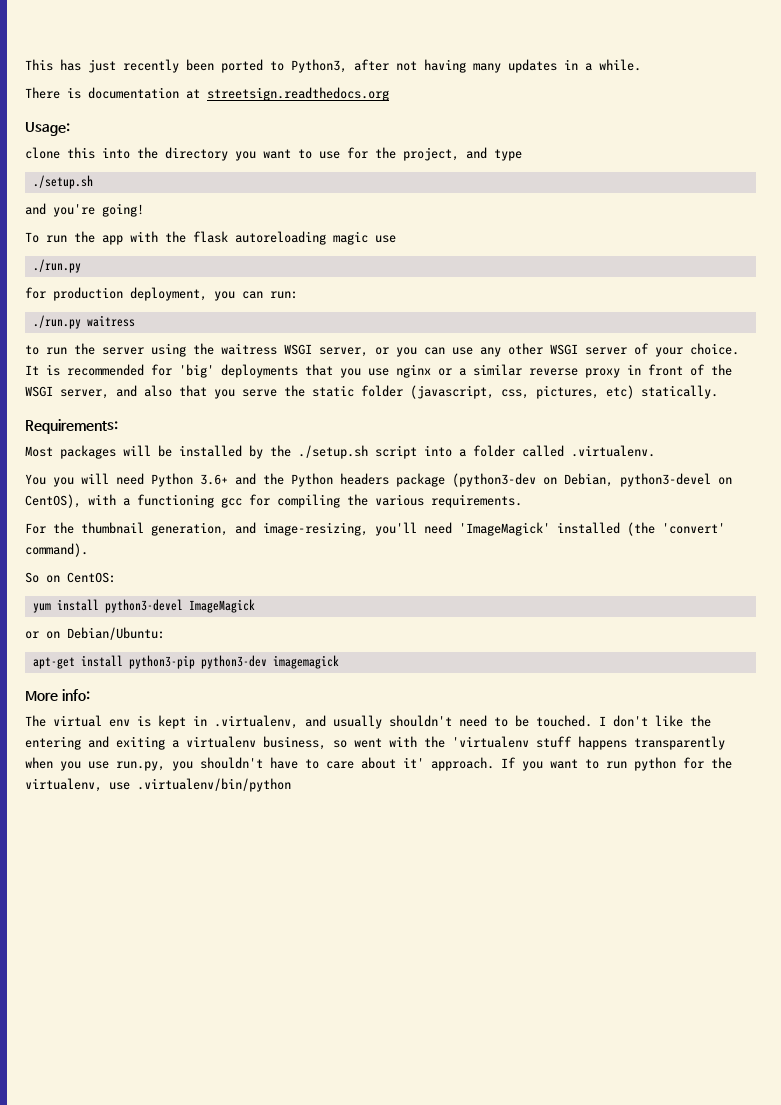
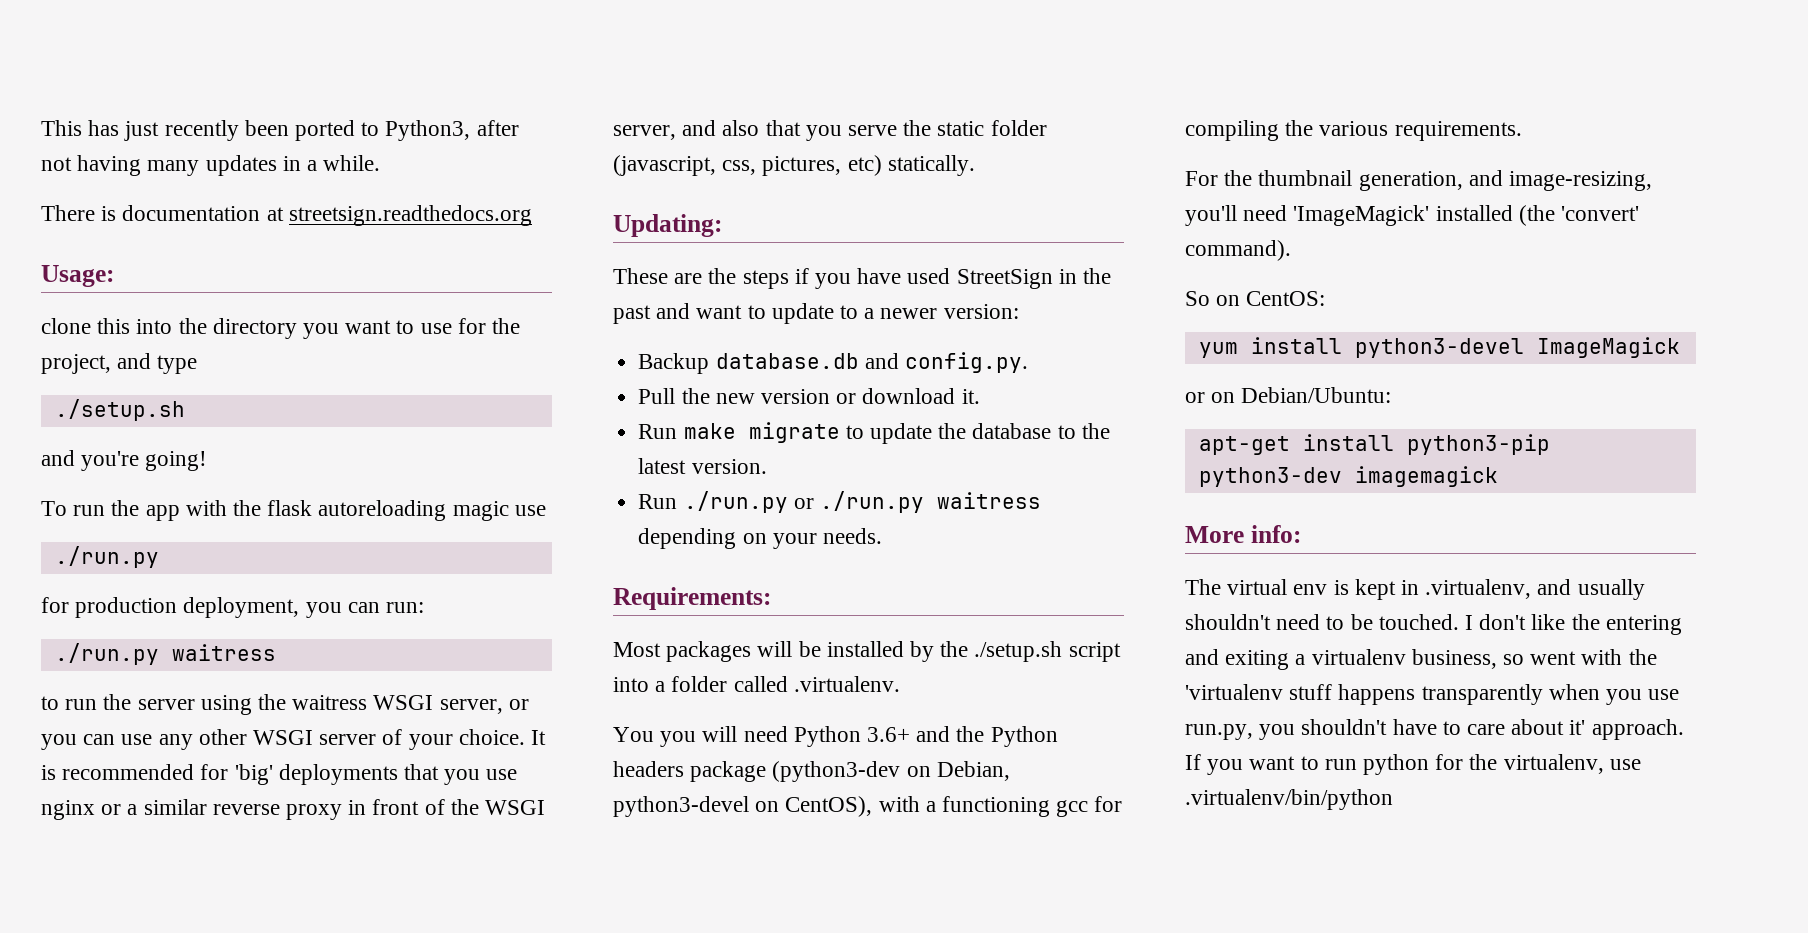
+ Updating:
+ These are the steps if you have used StreetSign in the past and want to update to a newer version:
+ Backup database.db and config.py.
+ Pull the new version or download it.
+ Run make migrate to update the database to the latest version.
+ Run ./run.py or ./run.py waitress depending on your needs.

